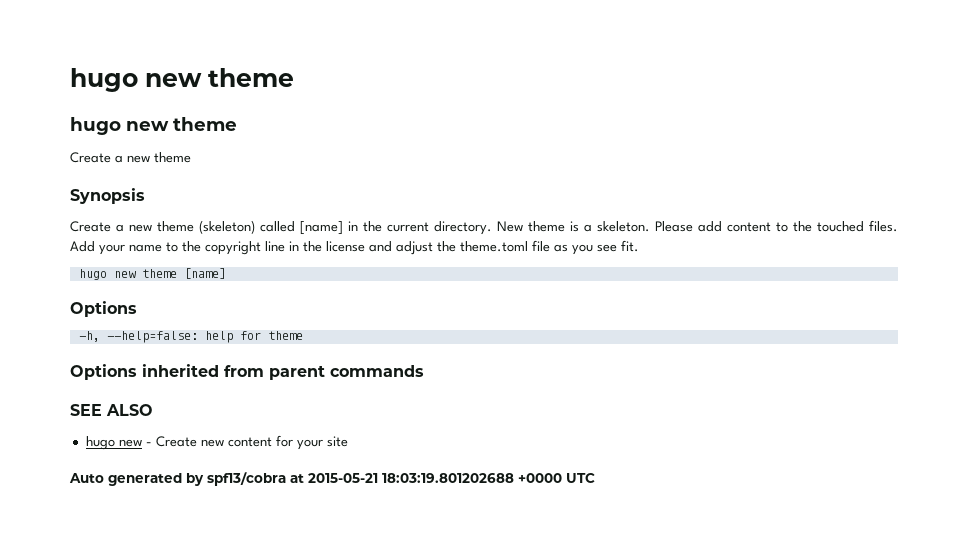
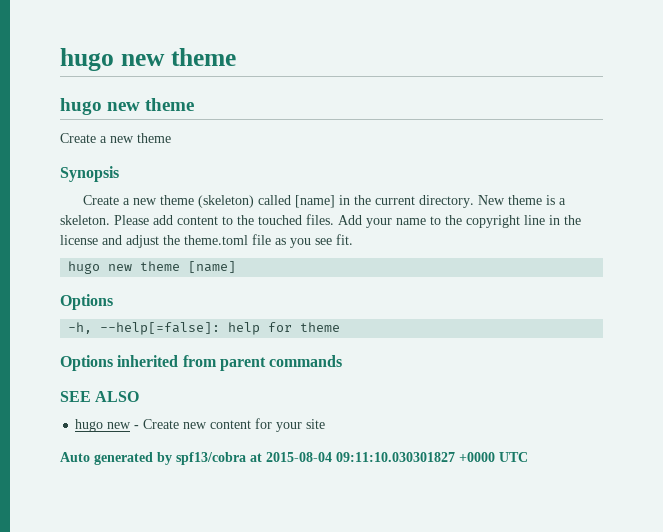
- -h, --help=false: help for theme
+ -h, --help[=false]: help for theme
- Auto generated by spf13/cobra at 2015-05-21 18:03:19.801202688 +0000 UTC
+ Auto generated by spf13/cobra at 2015-08-04 09:11:10.030301827 +0000 UTC

